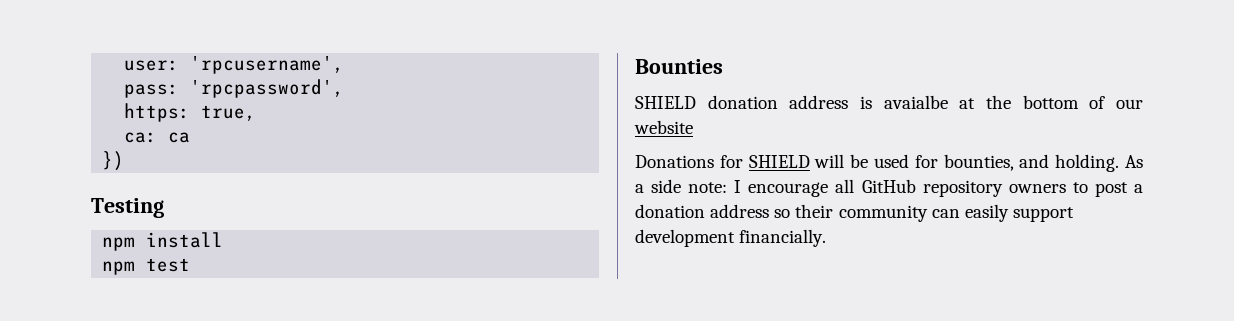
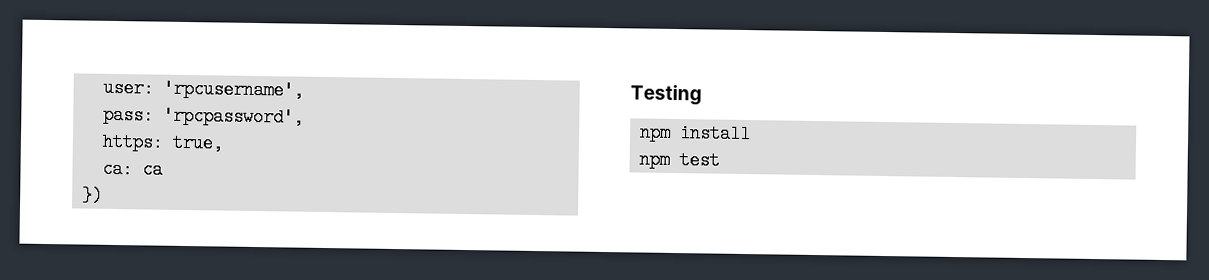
- Bounties
- SHIELD donation address is avaialbe at the bottom of our website
- Donations for SHIELD will be used for bounties, and holding. As a side note: I encourage all GitHub repository owners to post a donation address so their community can easily support development financially.

